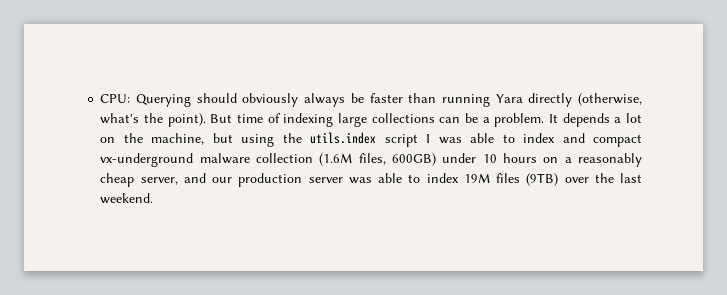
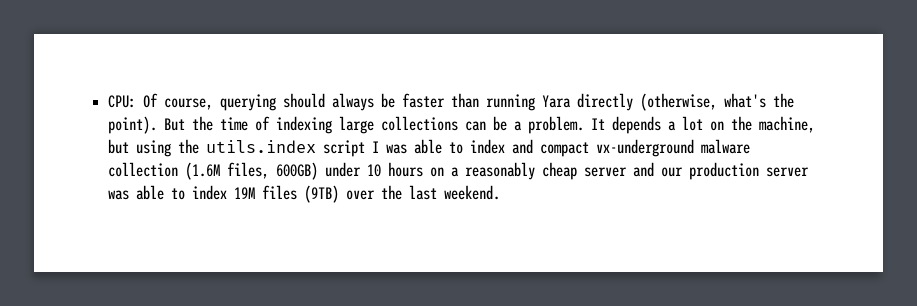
- CPU: Querying should obviously always be faster than running Yara directly (otherwise, what's the point).
+ CPU: Of course, querying should always be faster than running Yara directly (otherwise, what's the point).
- But time of indexing large collections can be a problem.
+ But the time of indexing large collections can be a problem.
- It depends a lot on the machine, but using the utils.index script I was able to index and compact vx-underground malware collection (1.6M files, 600GB) under 10 hours on a reasonably cheap server, and our production server was able to index 19M files (9TB) over the last weekend.
+ It depends a lot on the machine, but using the utils.index script I was able to index and compact vx-underground malware collection (1.6M files, 600GB) under 10 hours on a reasonably cheap server and our production server was able to index 19M files (9TB) over the last weekend.

